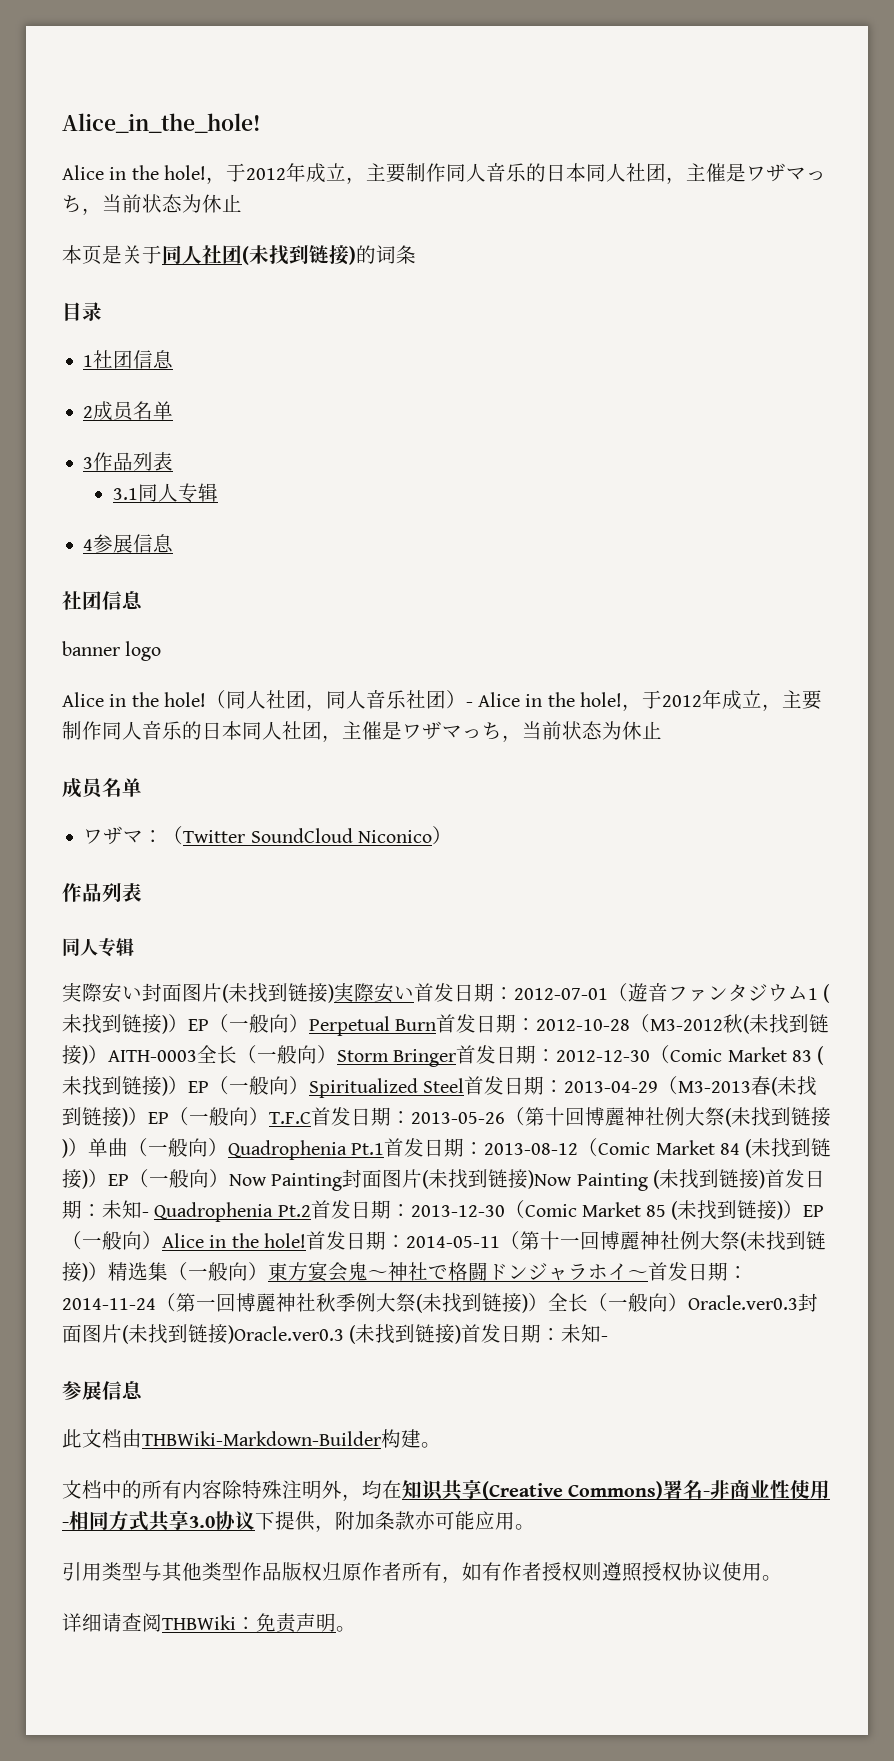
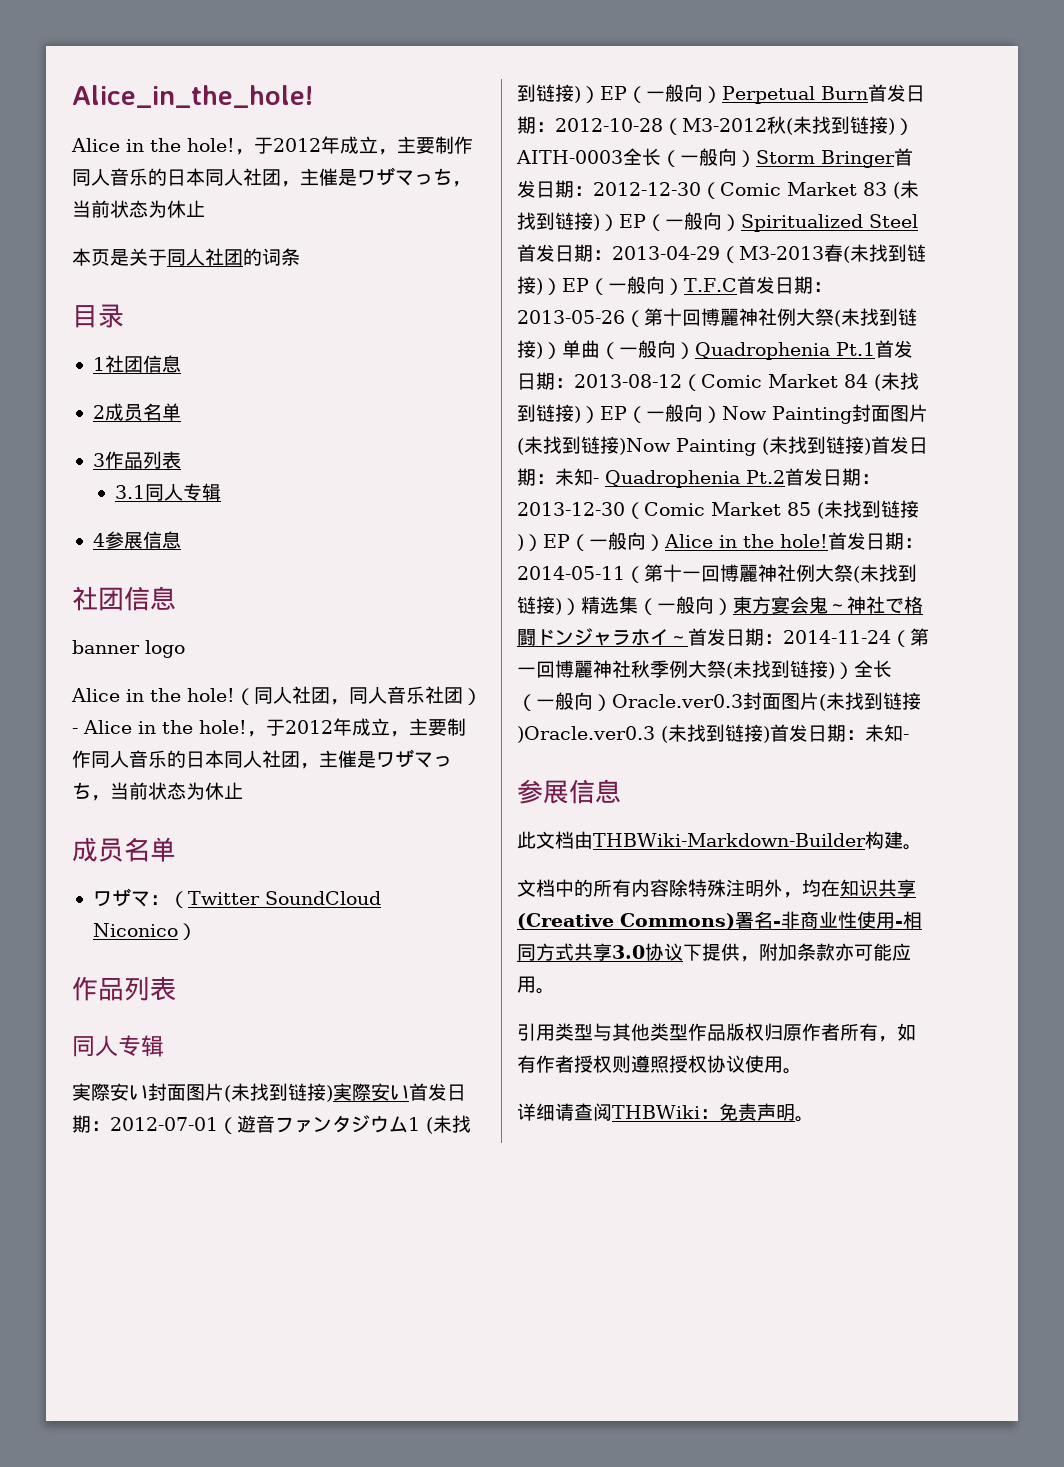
- 本页是关于同人社团(未找到链接)的词条
+ 本页是关于同人社团的词条

